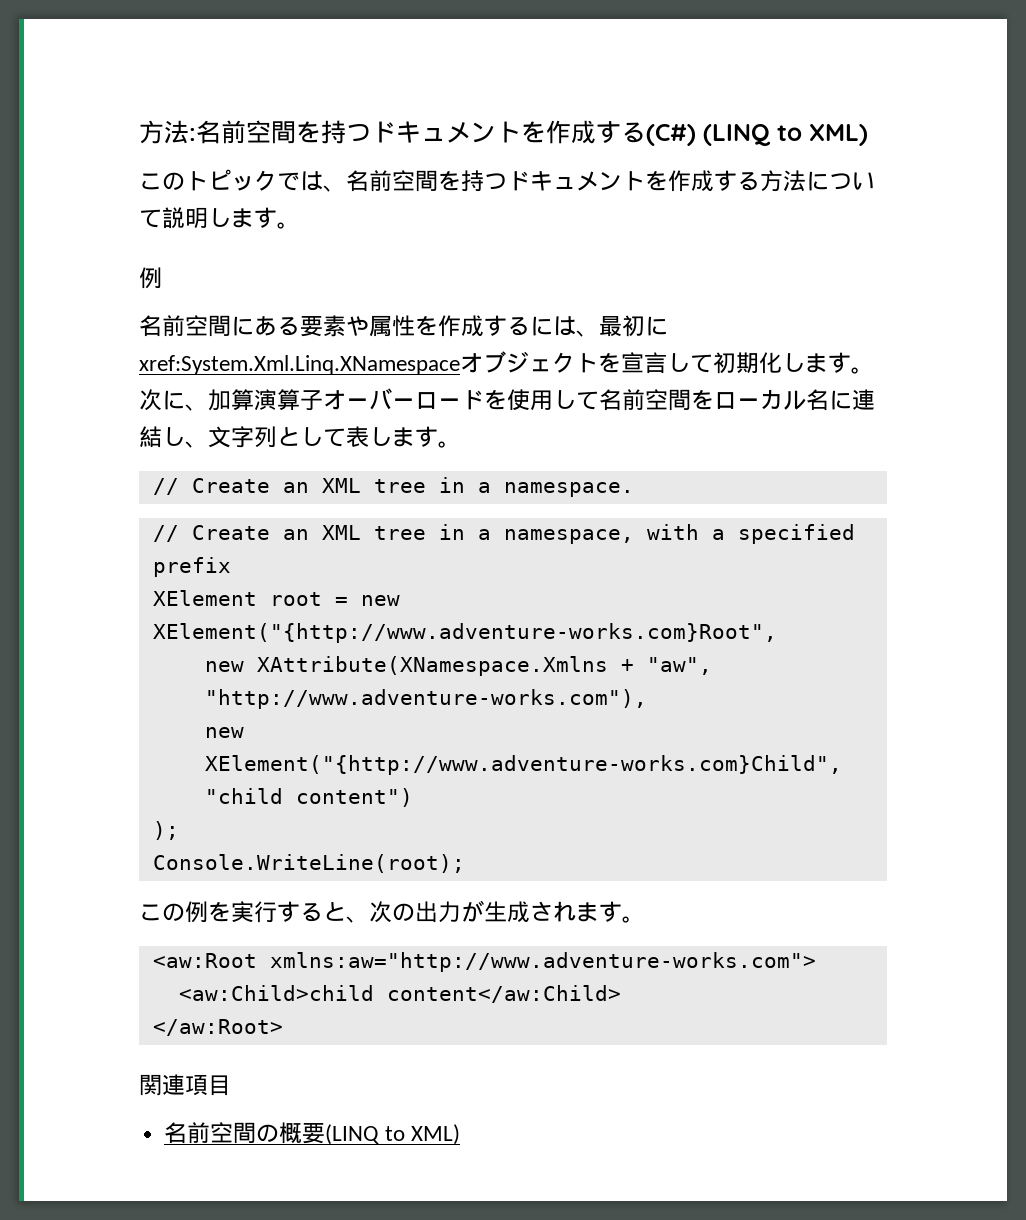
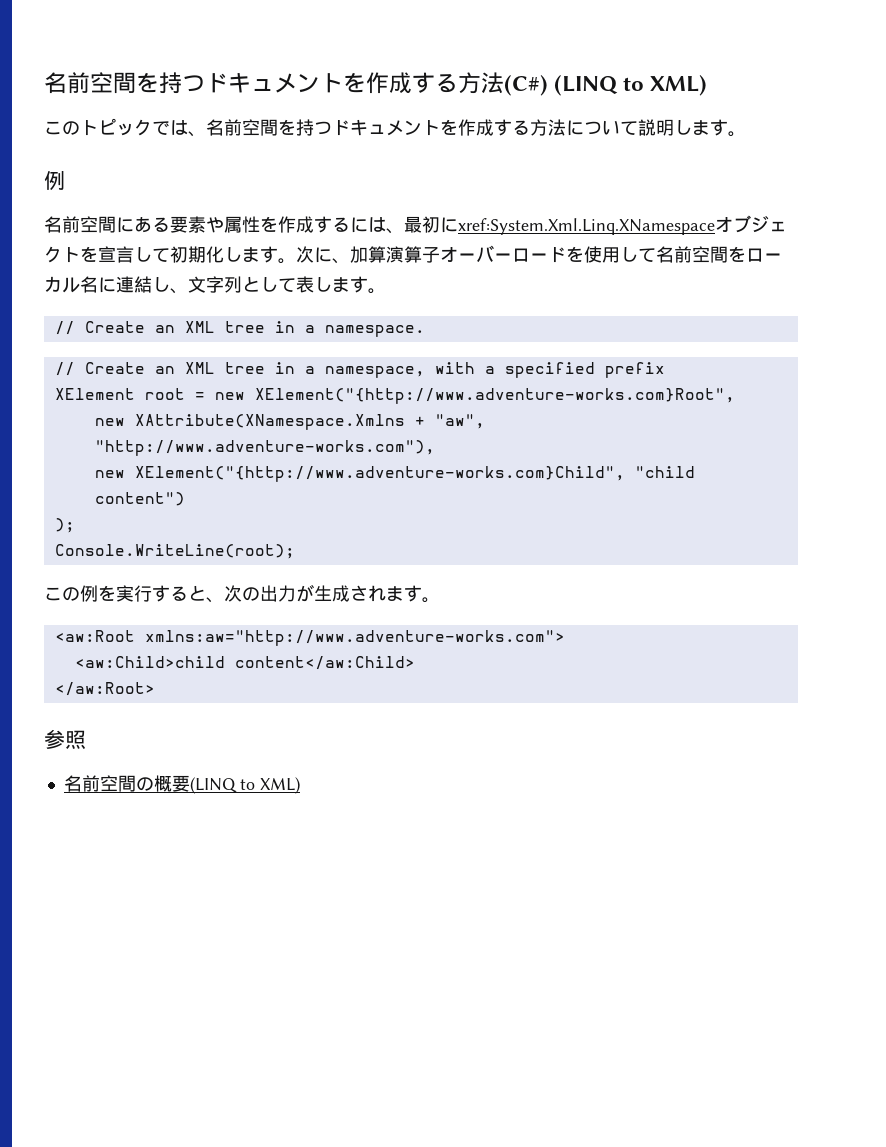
- 方法:名前空間を持つドキュメントを作成する(C#) (LINQ to XML)
+ 名前空間を持つドキュメントを作成する方法(C#) (LINQ to XML)
- 関連項目
+ 参照

